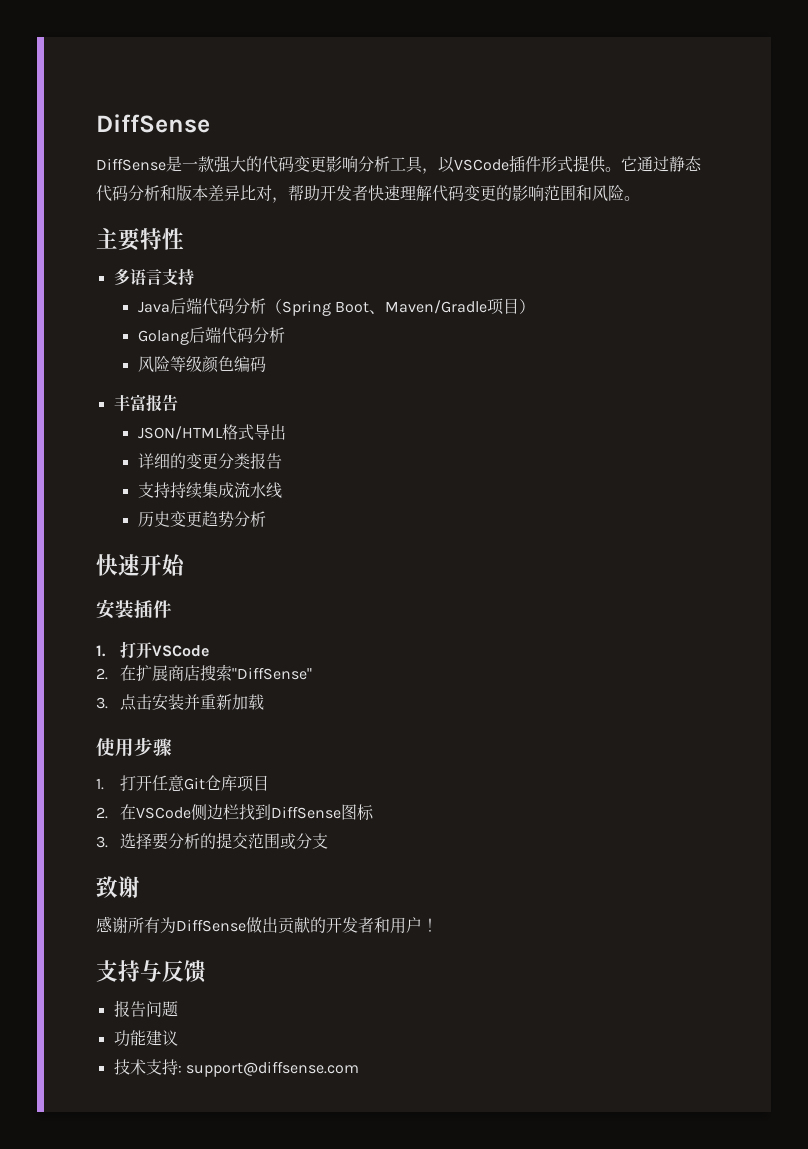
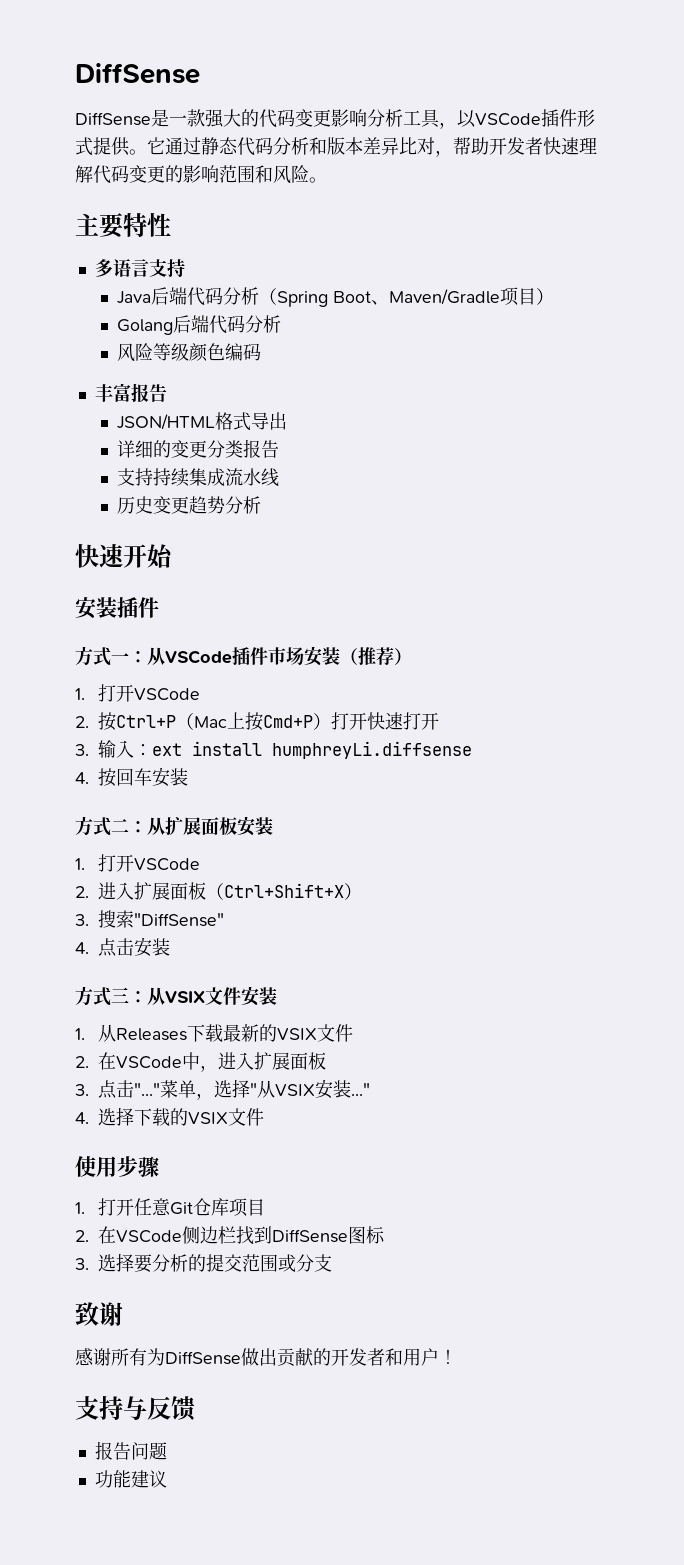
+ 方式一：从VSCode插件市场安装（推荐）
  1.打开VSCode
- 2.在扩展商店搜索"DiffSense"
+ 2.按Ctrl+P（Mac上按Cmd+P）打开快速打开
+ 3.输入：ext install humphreyLi.diffsense
+ 4.按回车安装
+ 方式二：从扩展面板安装
+ 1.打开VSCode
+ 2.进入扩展面板（Ctrl+Shift+X）
+ 3.搜索"DiffSense"
- 3.点击安装并重新加载
+ 4.点击安装
+ 方式三：从VSIX文件安装
+ 1.从Releases下载最新的VSIX文件
+ 2.在VSCode中，进入扩展面板
+ 3.点击"..."菜单，选择"从VSIX安装..."
+ 4.选择下载的VSIX文件
- 技术支持: support@diffsense.com

